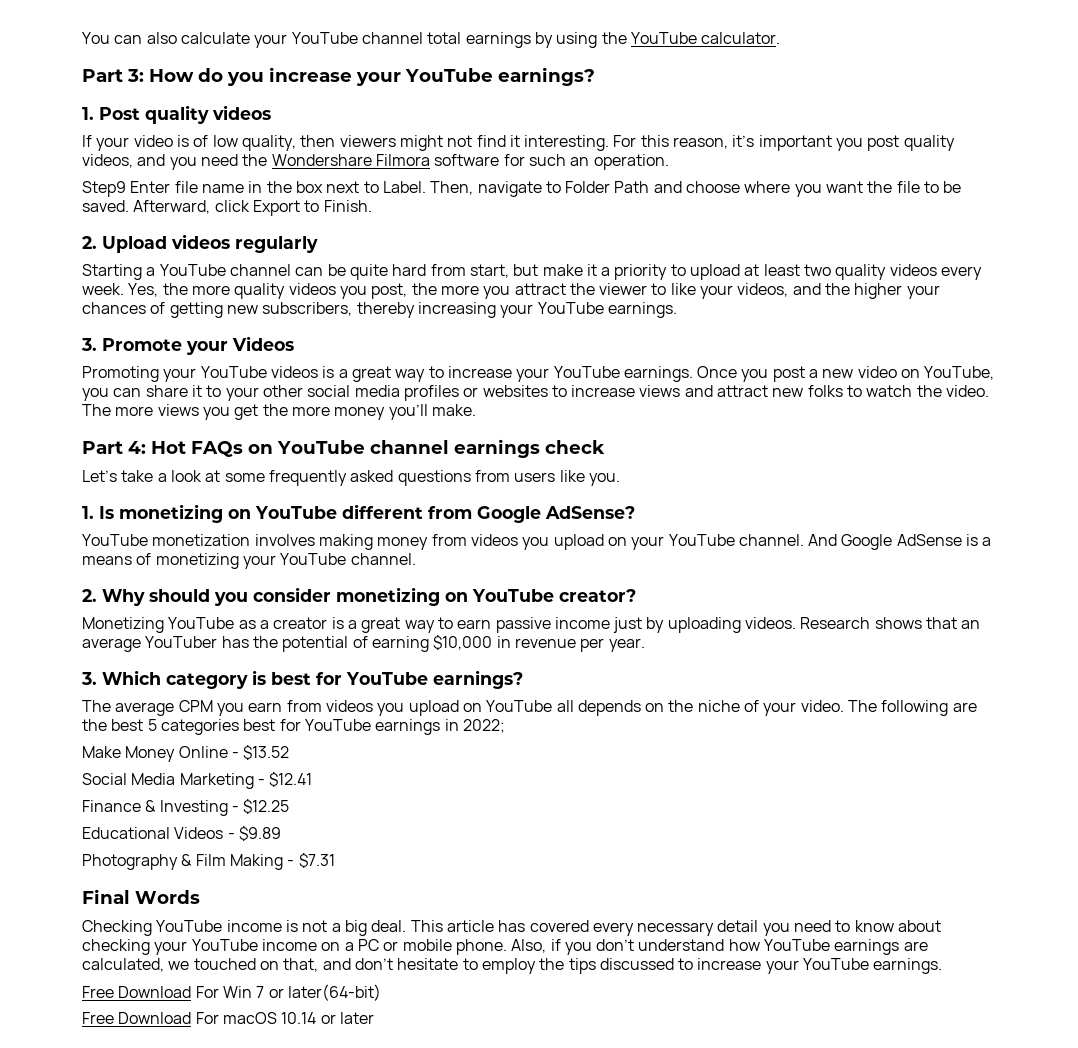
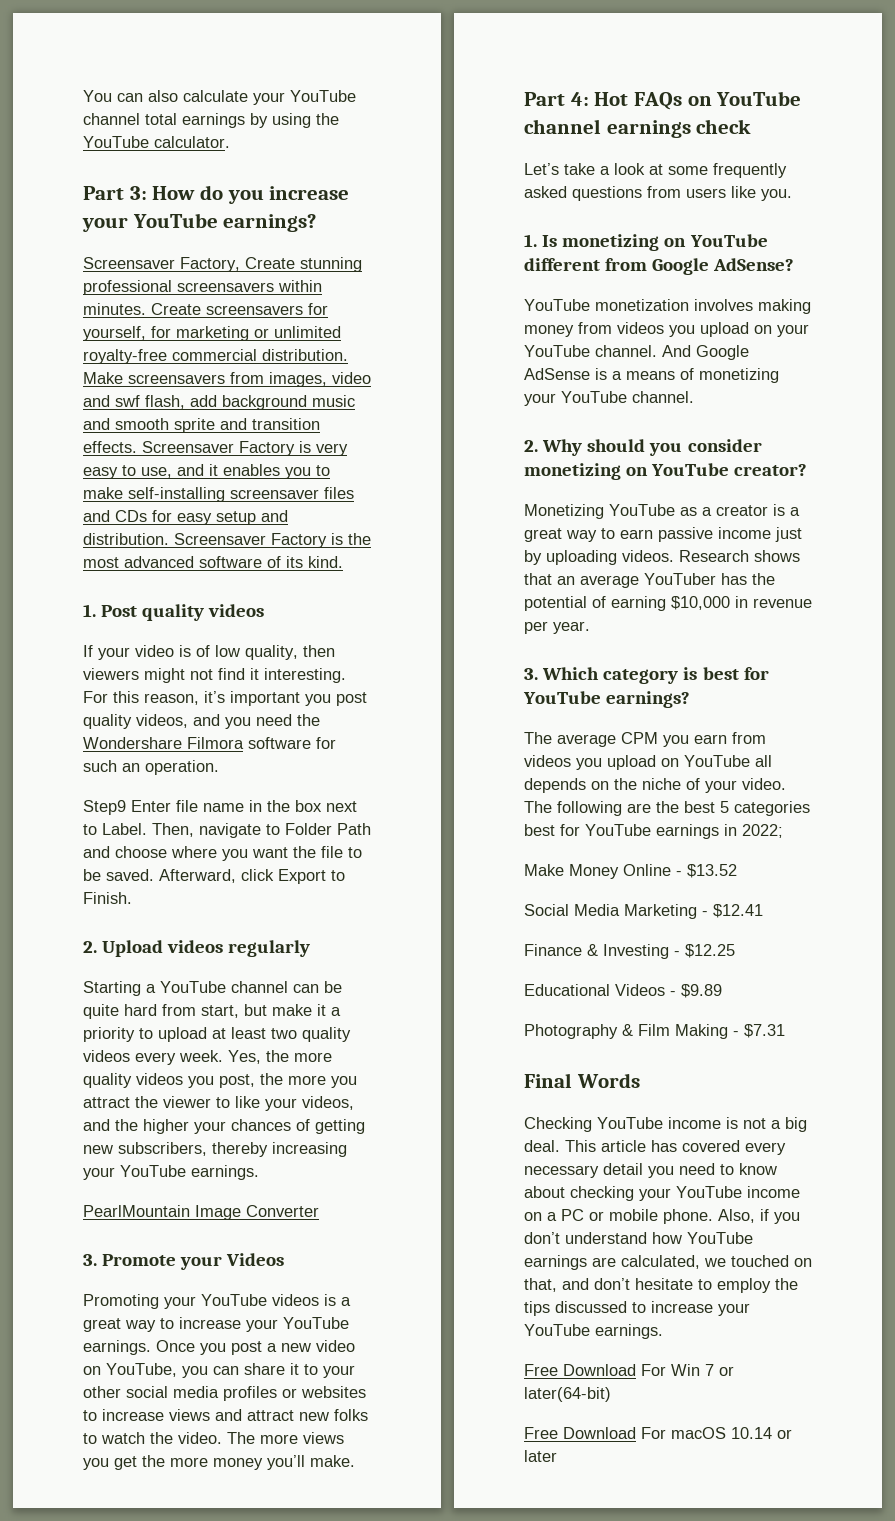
+ Screensaver Factory, Create stunning professional screensavers within minutes. Create screensavers for yourself, for marketing or unlimited royalty-free commercial distribution. Make screensavers from images, video and swf flash, add background music and smooth sprite and transition effects. Screensaver Factory is very easy to use, and it enables you to make self-installing screensaver files and CDs for easy setup and distribution. Screensaver Factory is the most advanced software of its kind.
+ PearlMountain Image Converter

